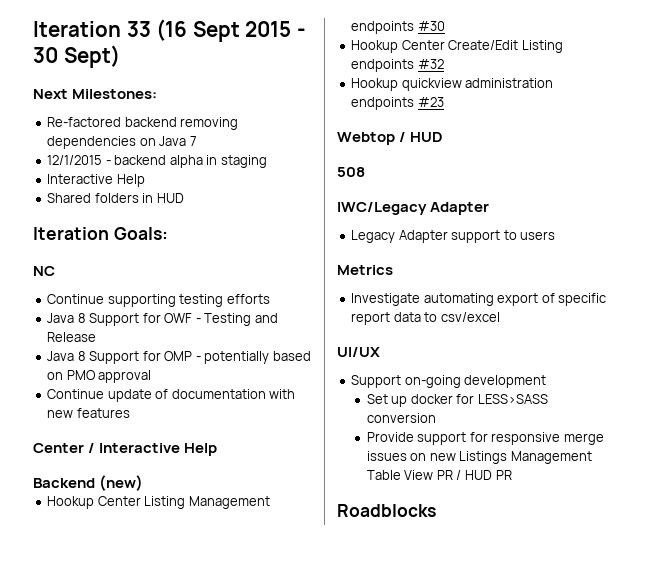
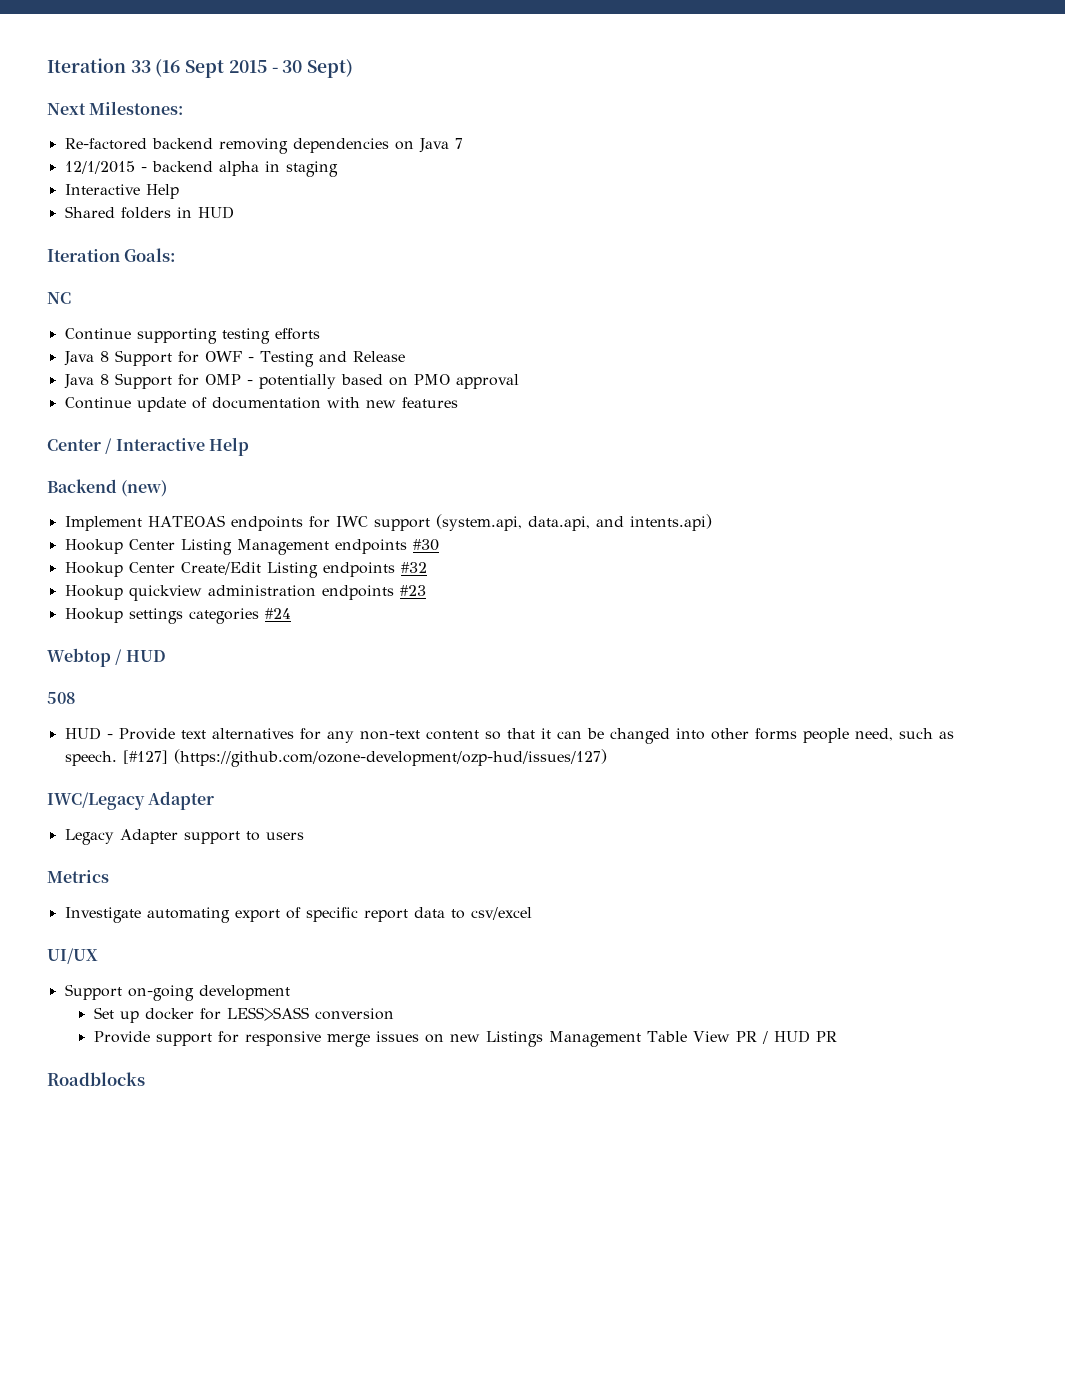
+ Implement HATEOAS endpoints for IWC support (system.api, data.api, and intents.api)
+ Hookup settings categories #24
+ HUD - Provide text alternatives for any non-text content so that it can be changed into other forms people need, such as speech. [#127] (https://github.com/ozone-development/ozp-hud/issues/127)

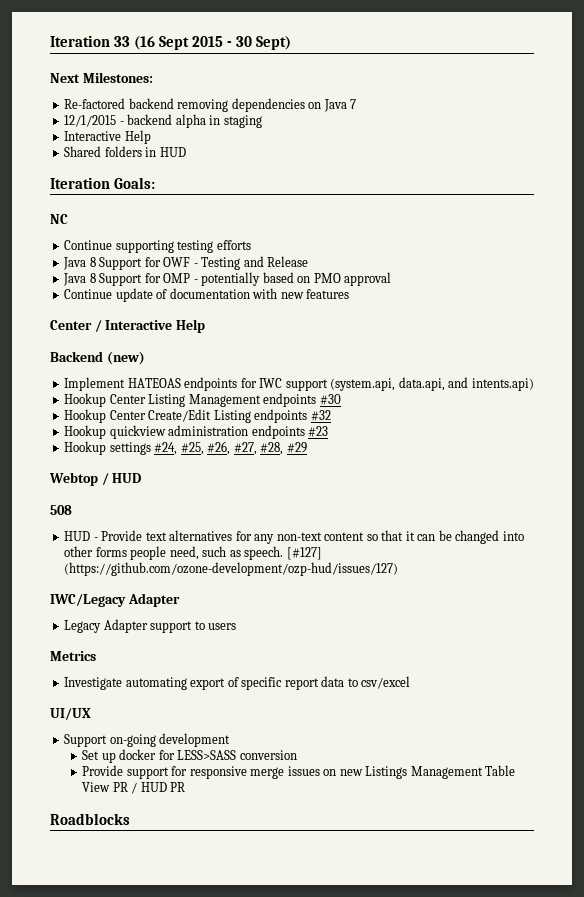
- Hookup settings categories #24
+ Hookup settings #24, #25, #26, #27, #28, #29

